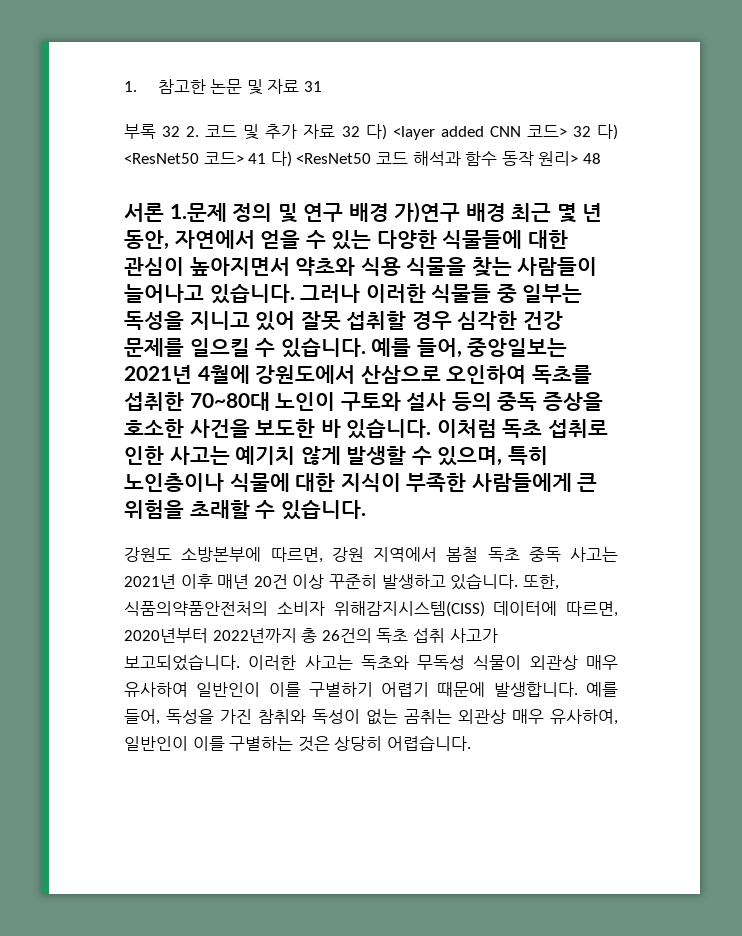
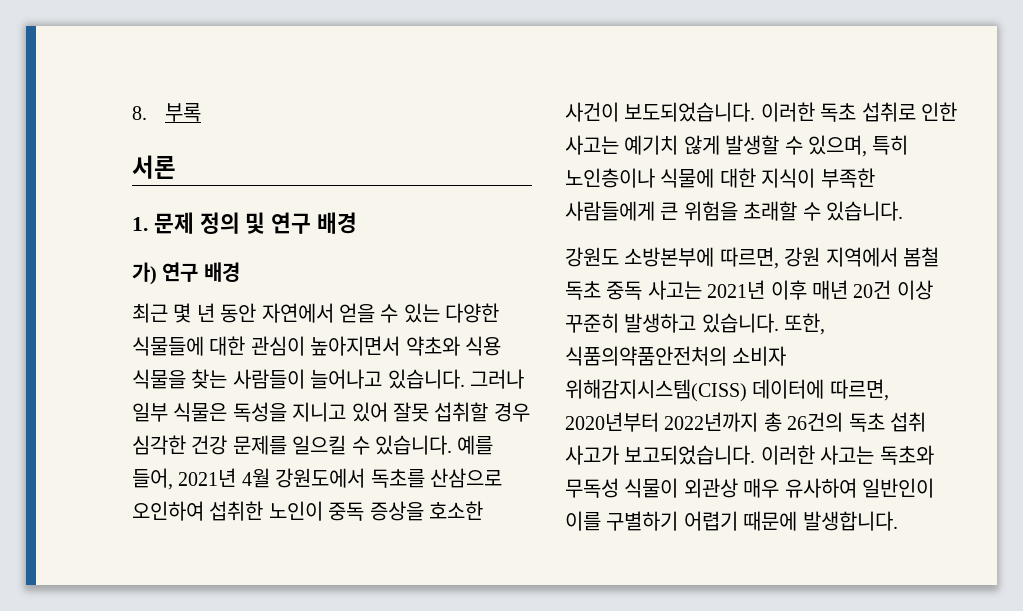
- 1. 참고한 논문 및 자료 31
- 부록 32 2. 코드 및 추가 자료 32 다) <layer added CNN 코드> 32 다) <ResNet50 코드> 41 다) <ResNet50 코드 해석과 함수 동작 원리> 48
+ 8. 부록
- 서론 1.문제 정의 및 연구 배경 가)연구 배경 최근 몇 년 동안, 자연에서 얻을 수 있는 다양한 식물들에 대한 관심이 높아지면서 약초와 식용 식물을 찾는 사람들이 늘어나고 있습니다.
+ 서론
+ 1. 문제 정의 및 연구 배경
+ 가) 연구 배경
+ 최근 몇 년 동안 자연에서 얻을 수 있는 다양한 식물들에 대한 관심이 높아지면서 약초와 식용 식물을 찾는 사람들이 늘어나고 있습니다.
- 그러나 이러한 식물들 중 일부는 독성을 지니고 있어 잘못 섭취할 경우 심각한 건강 문제를 일으킬 수 있습니다.
+ 그러나 일부 식물은 독성을 지니고 있어 잘못 섭취할 경우 심각한 건강 문제를 일으킬 수 있습니다.
- 예를 들어, 중앙일보는 2021년 4월에 강원도에서 산삼으로 오인하여 독초를 섭취한 70~80대 노인이 구토와 설사 등의 중독 증상을 호소한 사건을 보도한 바 있습니다. 이처럼 독초 섭취로 인한 사고는 예기치 않게 발생할 수 있으며, 특히 노인층이나 식물에 대한 지식이 부족한 사람들에게 큰 위험을 초래할 수 있습니다.
+ 예를 들어, 2021년 4월 강원도에서 독초를 산삼으로 오인하여 섭취한 노인이 중독 증상을 호소한 사건이 보도되었습니다. 이러한 독초 섭취로 인한 사고는 예기치 않게 발생할 수 있으며, 특히 노인층이나 식물에 대한 지식이 부족한 사람들에게 큰 위험을 초래할 수 있습니다.
- 예를 들어, 독성을 가진 참취와 독성이 없는 곰취는 외관상 매우 유사하여, 일반인이 이를 구별하는 것은 상당히 어렵습니다.

